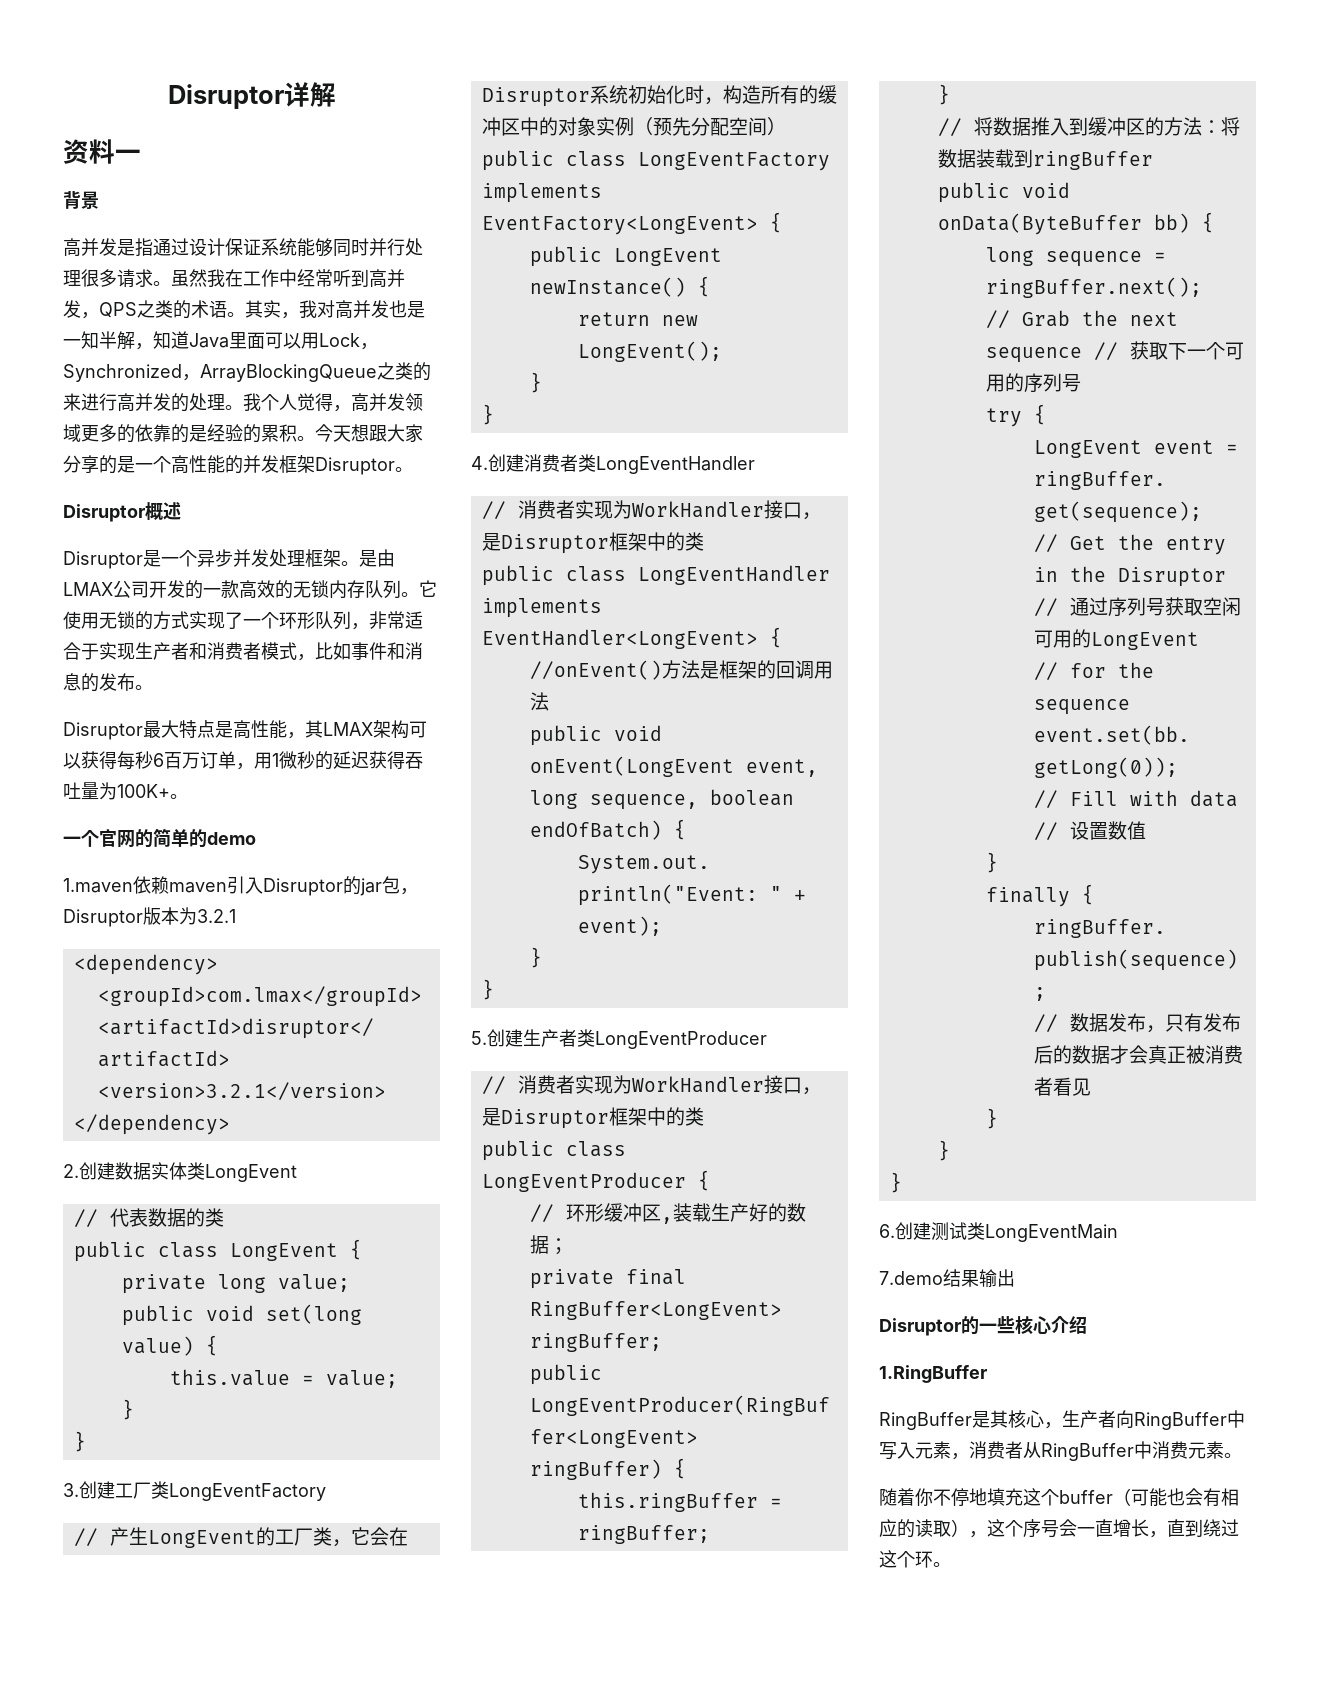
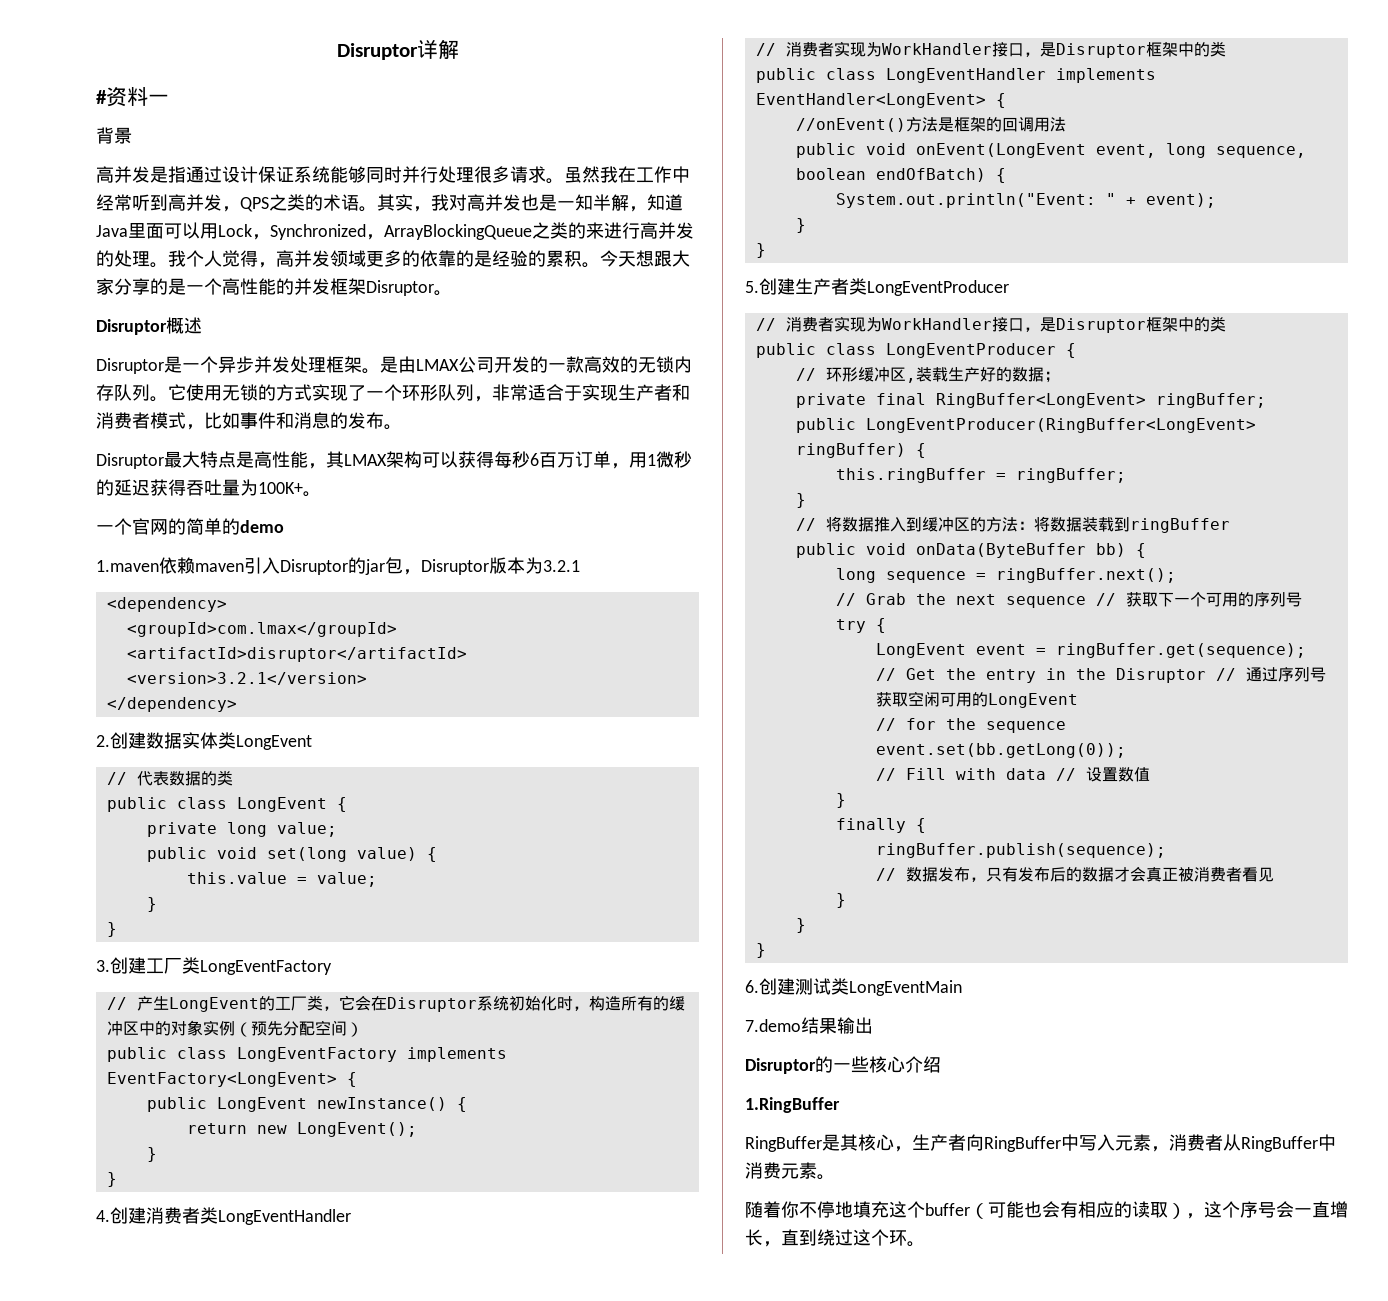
- 资料一
+ #资料一

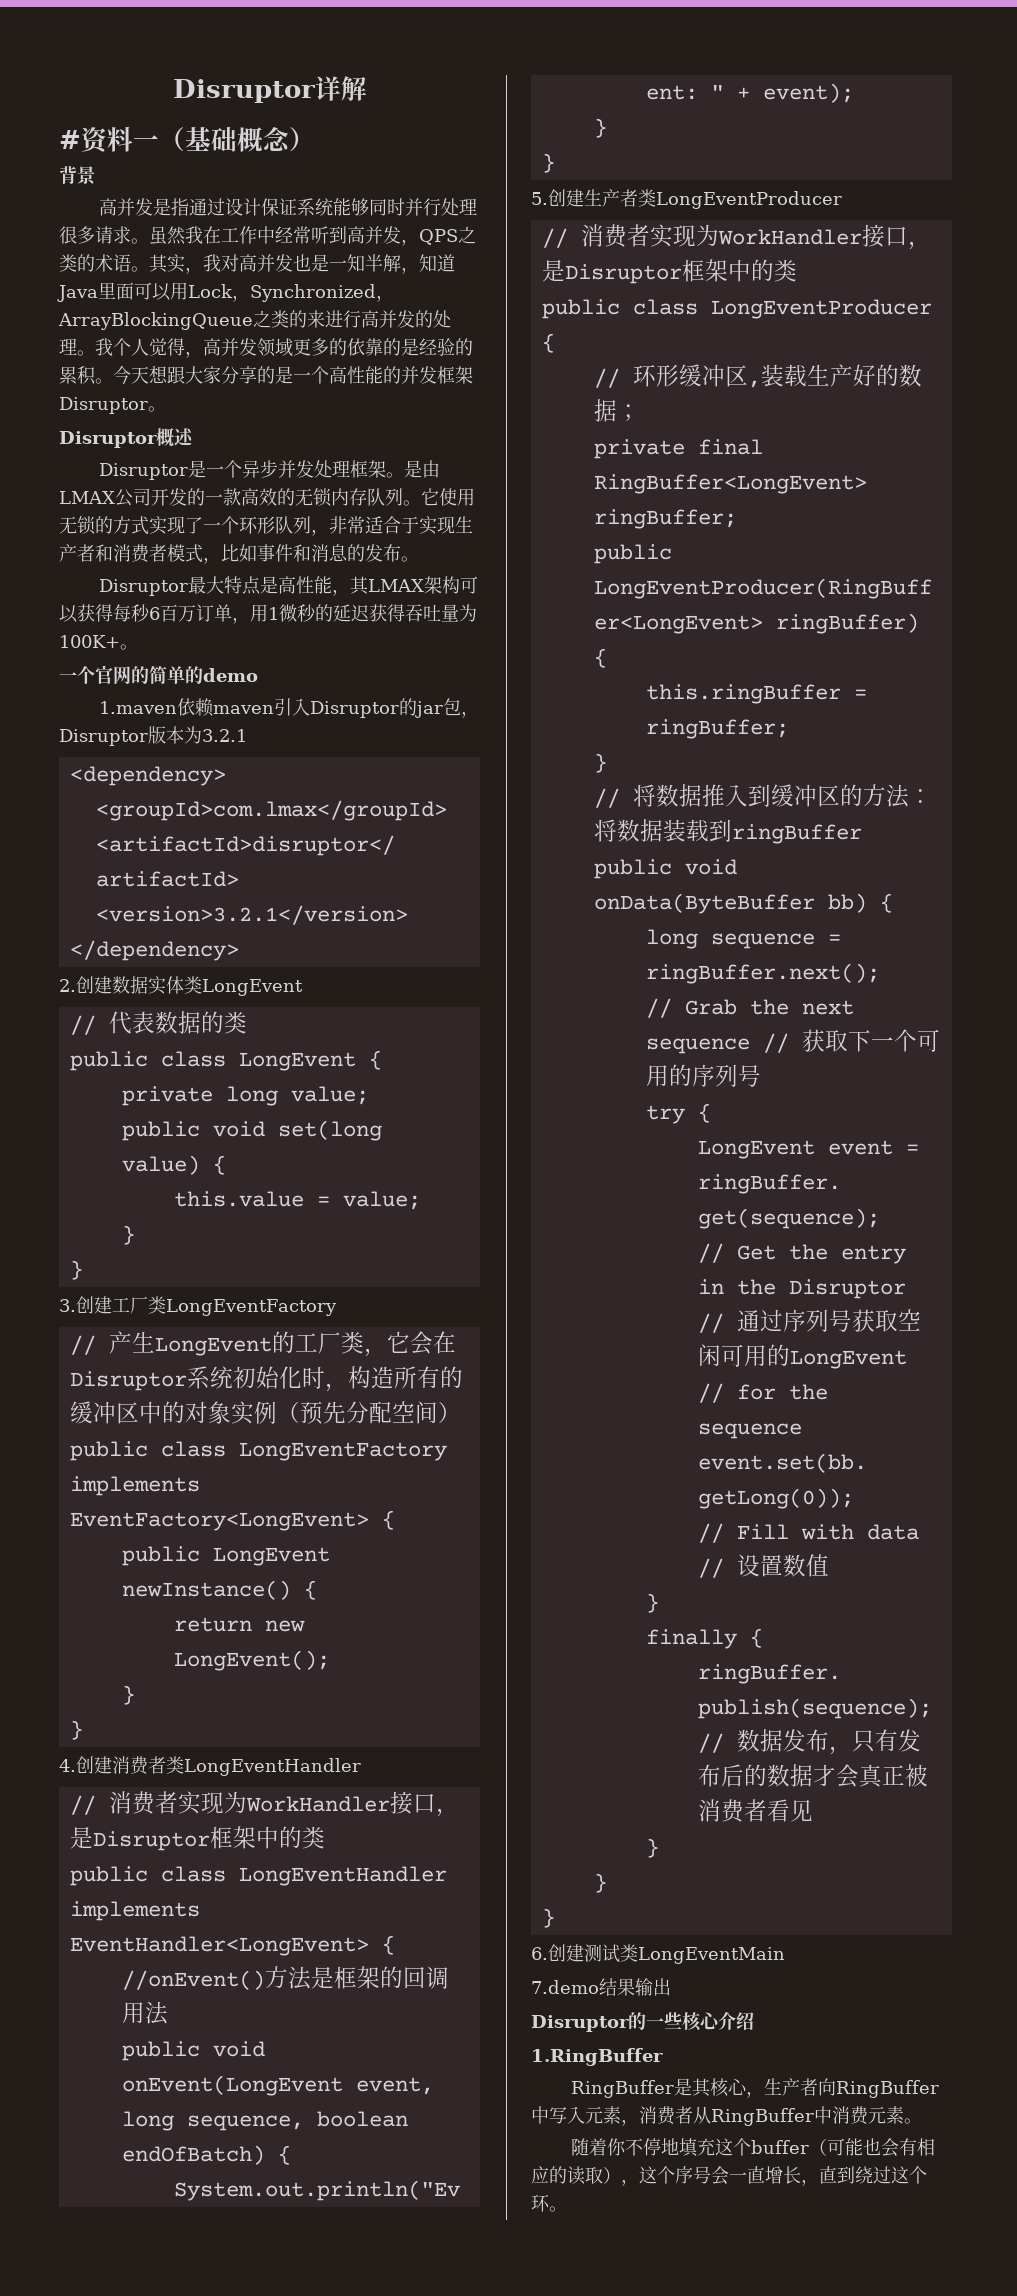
- #资料一
+ #资料一（基础概念）

